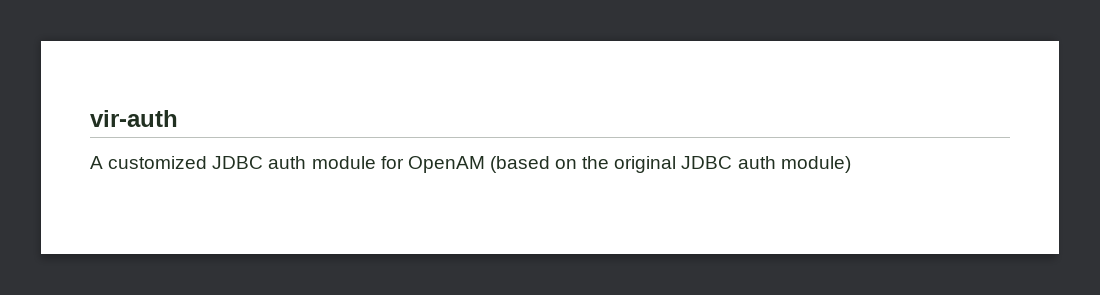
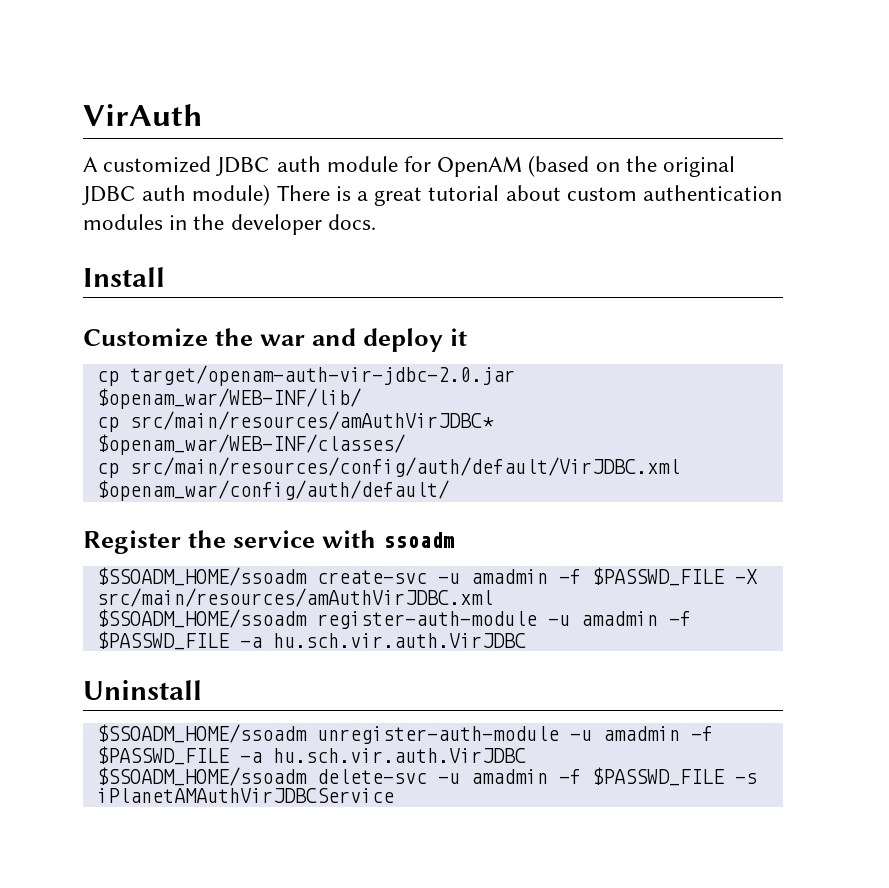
- vir-auth
+ VirAuth
- A customized JDBC auth module for OpenAM (based on the original JDBC auth module)
+ A customized JDBC auth module for OpenAM (based on the original JDBC auth module) There is a great tutorial about custom authentication modules in the developer docs.
+ Install
+ Customize the war and deploy it
+ cp target/openam-auth-vir-jdbc-2.0.jar $openam_war/WEB-INF/lib/
+ cp src/main/resources/amAuthVirJDBC* $openam_war/WEB-INF/classes/
+ cp src/main/resources/config/auth/default/VirJDBC.xml $openam_war/config/auth/default/
+ Register the service with ssoadm
+ $SSOADM_HOME/ssoadm create-svc -u amadmin -f $PASSWD_FILE -X src/main/resources/amAuthVirJDBC.xml
+ $SSOADM_HOME/ssoadm register-auth-module -u amadmin -f $PASSWD_FILE -a hu.sch.vir.auth.VirJDBC
+ Uninstall
+ $SSOADM_HOME/ssoadm unregister-auth-module -u amadmin -f $PASSWD_FILE -a hu.sch.vir.auth.VirJDBC
+ $SSOADM_HOME/ssoadm delete-svc -u amadmin -f $PASSWD_FILE -s iPlanetAMAuthVirJDBCService

